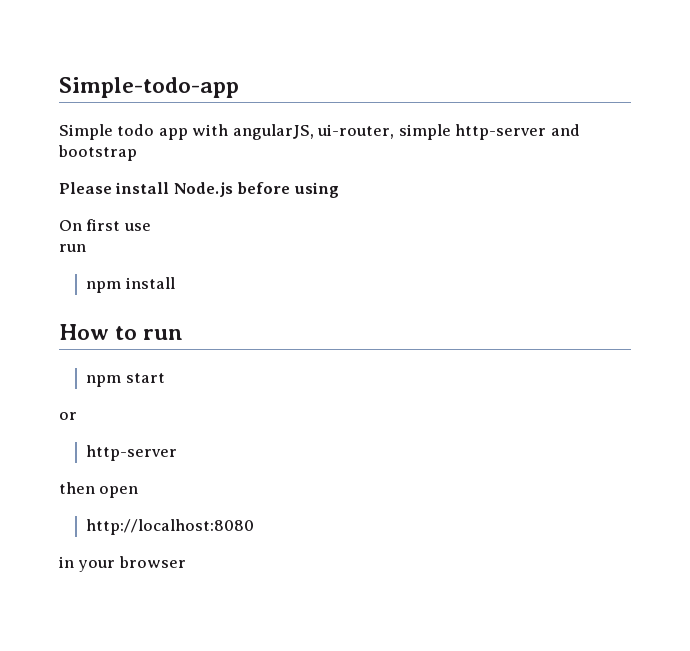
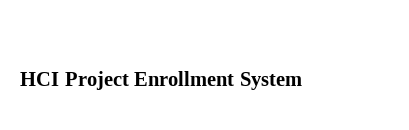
- Simple-todo-app
- Simple todo app with angularJS, ui-router, simple http-server and bootstrap
- Please install Node.js before using
- On first use
- run
- npm install
- How to run
- npm start
- or
- http-server
- then open
- http://localhost:8080
- in your browser
+ HCI Project Enrollment System

